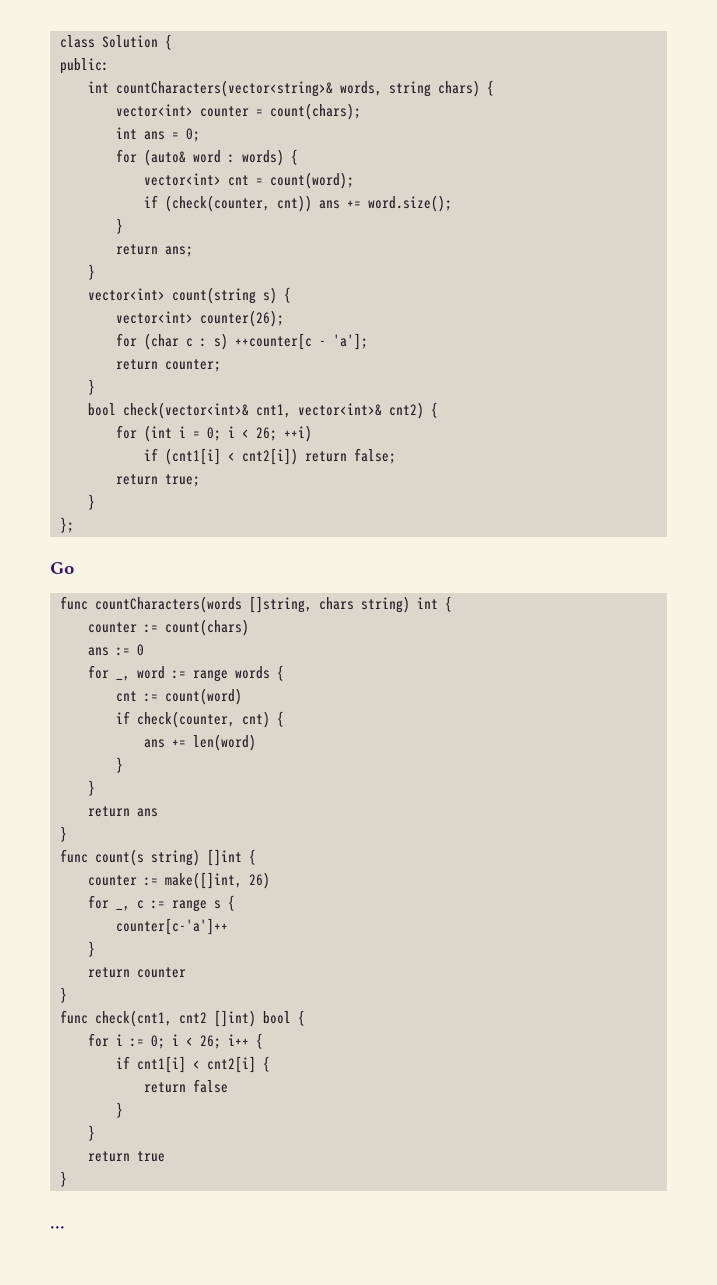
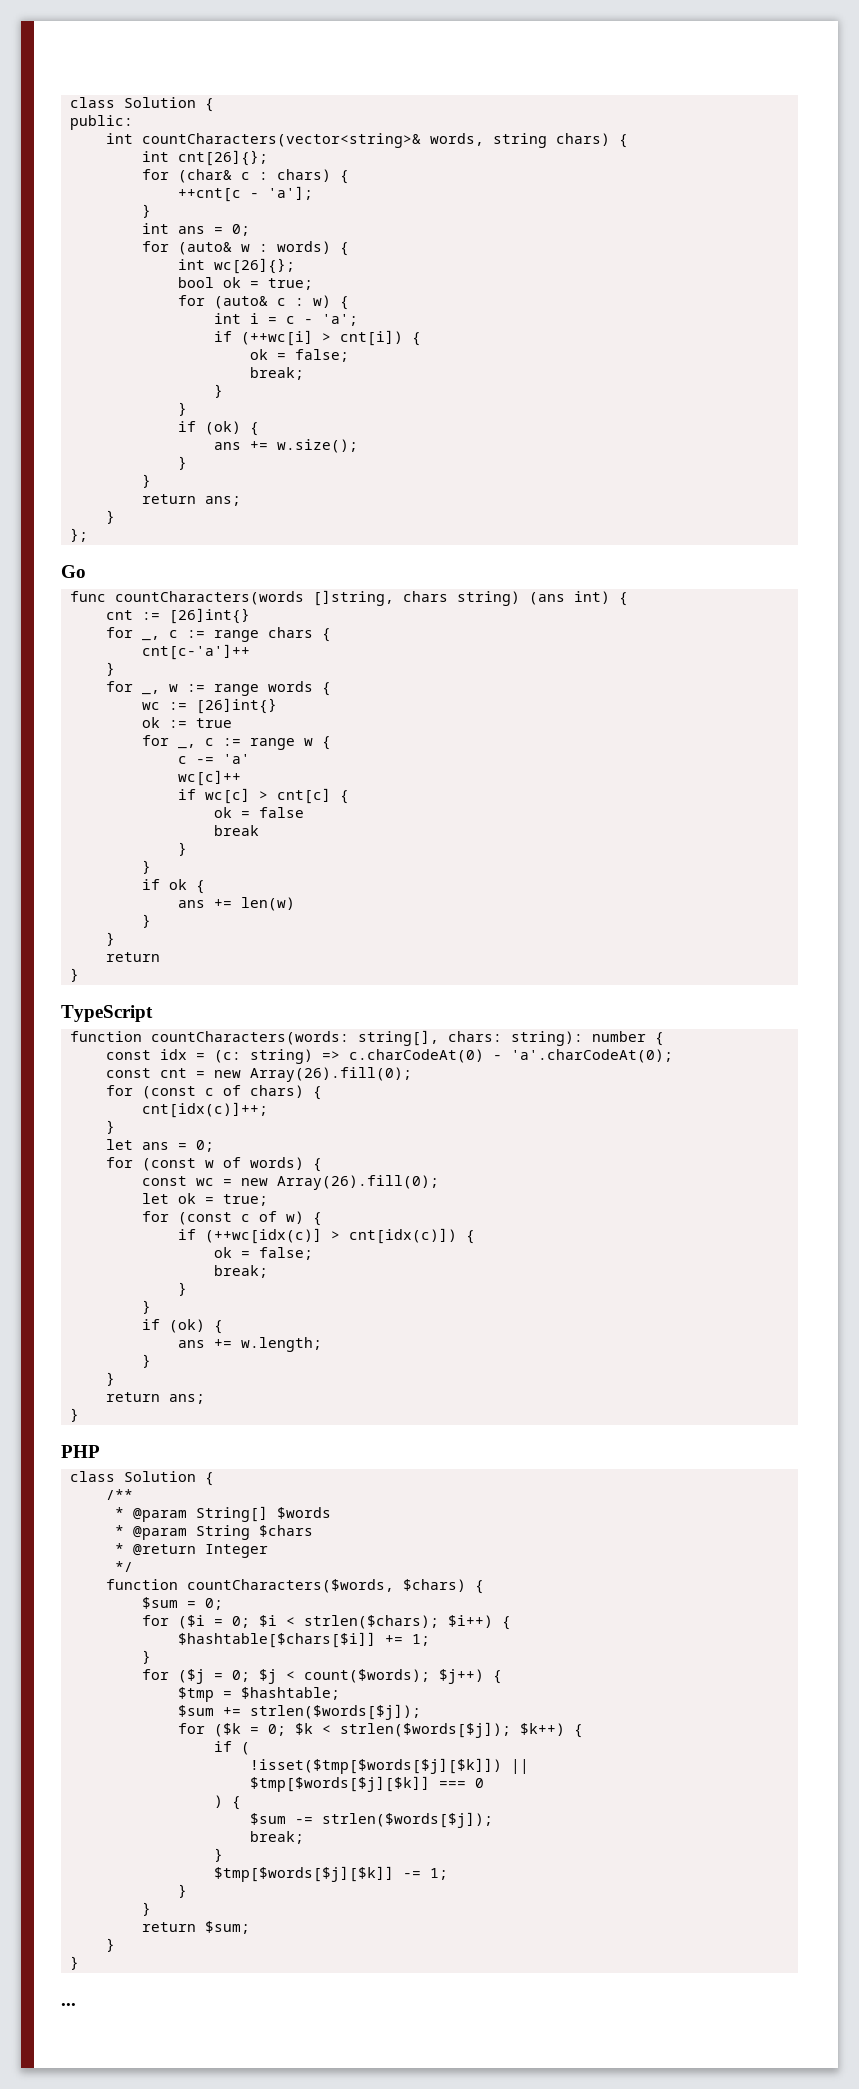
- vector<int> counter = count(chars);
+ int cnt[26]{};
+ for (char& c : chars) {
+ ++cnt[c - 'a'];
+ }
- for (auto& word : words) {
+ for (auto& w : words) {
- vector<int> cnt = count(word);
- if (check(counter, cnt)) ans += word.size();
+ int wc[26]{};
+ bool ok = true;
+ for (auto& c : w) {
+ int i = c - 'a';
+ if (++wc[i] > cnt[i]) {
+ ok = false;
+ break;
+ }
+ }
+ if (ok) {
+ ans += w.size();
+ }
  }
  return ans;
- }
- vector<int> count(string s) {
- vector<int> counter(26);
- for (char c : s) ++counter[c - 'a'];
- return counter;
- }
- bool check(vector<int>& cnt1, vector<int>& cnt2) {
- for (int i = 0; i < 26; ++i)
- if (cnt1[i] < cnt2[i]) return false;
- return true;
- func countCharacters(words []string, chars string) int {
- counter := count(chars)
- ans := 0
- for _, word := range words {
- cnt := count(word)
- if check(counter, cnt) {
- ans += len(word)
+ func countCharacters(words []string, chars string) (ans int) {
+ cnt := [26]int{}
+ for _, c := range chars {
+ cnt[c-'a']++
+ }
+ for _, w := range words {
+ wc := [26]int{}
+ ok := true
+ for _, c := range w {
+ c -= 'a'
+ wc[c]++
+ if wc[c] > cnt[c] {
+ ok = false
+ break
  }
  }
- return ans
- }
- func count(s string) []int {
- counter := make([]int, 26)
- for _, c := range s {
- counter[c-'a']++
- }
- return counter
- }
- func check(cnt1, cnt2 []int) bool {
- for i := 0; i < 26; i++ {
- if cnt1[i] < cnt2[i] {
- return false
+ if ok {
+ ans += len(w)
  }
  }
- return true
+ return
+ }
+ TypeScript
+ function countCharacters(words: string[], chars: string): number {
+ const idx = (c: string) => c.charCodeAt(0) - 'a'.charCodeAt(0);
+ const cnt = new Array(26).fill(0);
+ for (const c of chars) {
+ cnt[idx(c)]++;
+ }
+ let ans = 0;
+ for (const w of words) {
+ const wc = new Array(26).fill(0);
+ let ok = true;
+ for (const c of w) {
+ if (++wc[idx(c)] > cnt[idx(c)]) {
+ ok = false;
+ break;
+ }
+ }
+ if (ok) {
+ ans += w.length;
+ }
+ }
+ return ans;
+ }
+ PHP
+ class Solution {
+ /**
+ * @param String[] $words
+ * @param String $chars
+ * @return Integer
+ */
+ function countCharacters($words, $chars) {
+ $sum = 0;
+ for ($i = 0; $i < strlen($chars); $i++) {
+ $hashtable[$chars[$i]] += 1;
+ }
+ for ($j = 0; $j < count($words); $j++) {
+ $tmp = $hashtable;
+ $sum += strlen($words[$j]);
+ for ($k = 0; $k < strlen($words[$j]); $k++) {
+ if (
+ !isset($tmp[$words[$j][$k]]) ||
+ $tmp[$words[$j][$k]] === 0
+ ) {
+ $sum -= strlen($words[$j]);
+ break;
+ }
+ $tmp[$words[$j][$k]] -= 1;
+ }
+ }
+ return $sum;
+ }

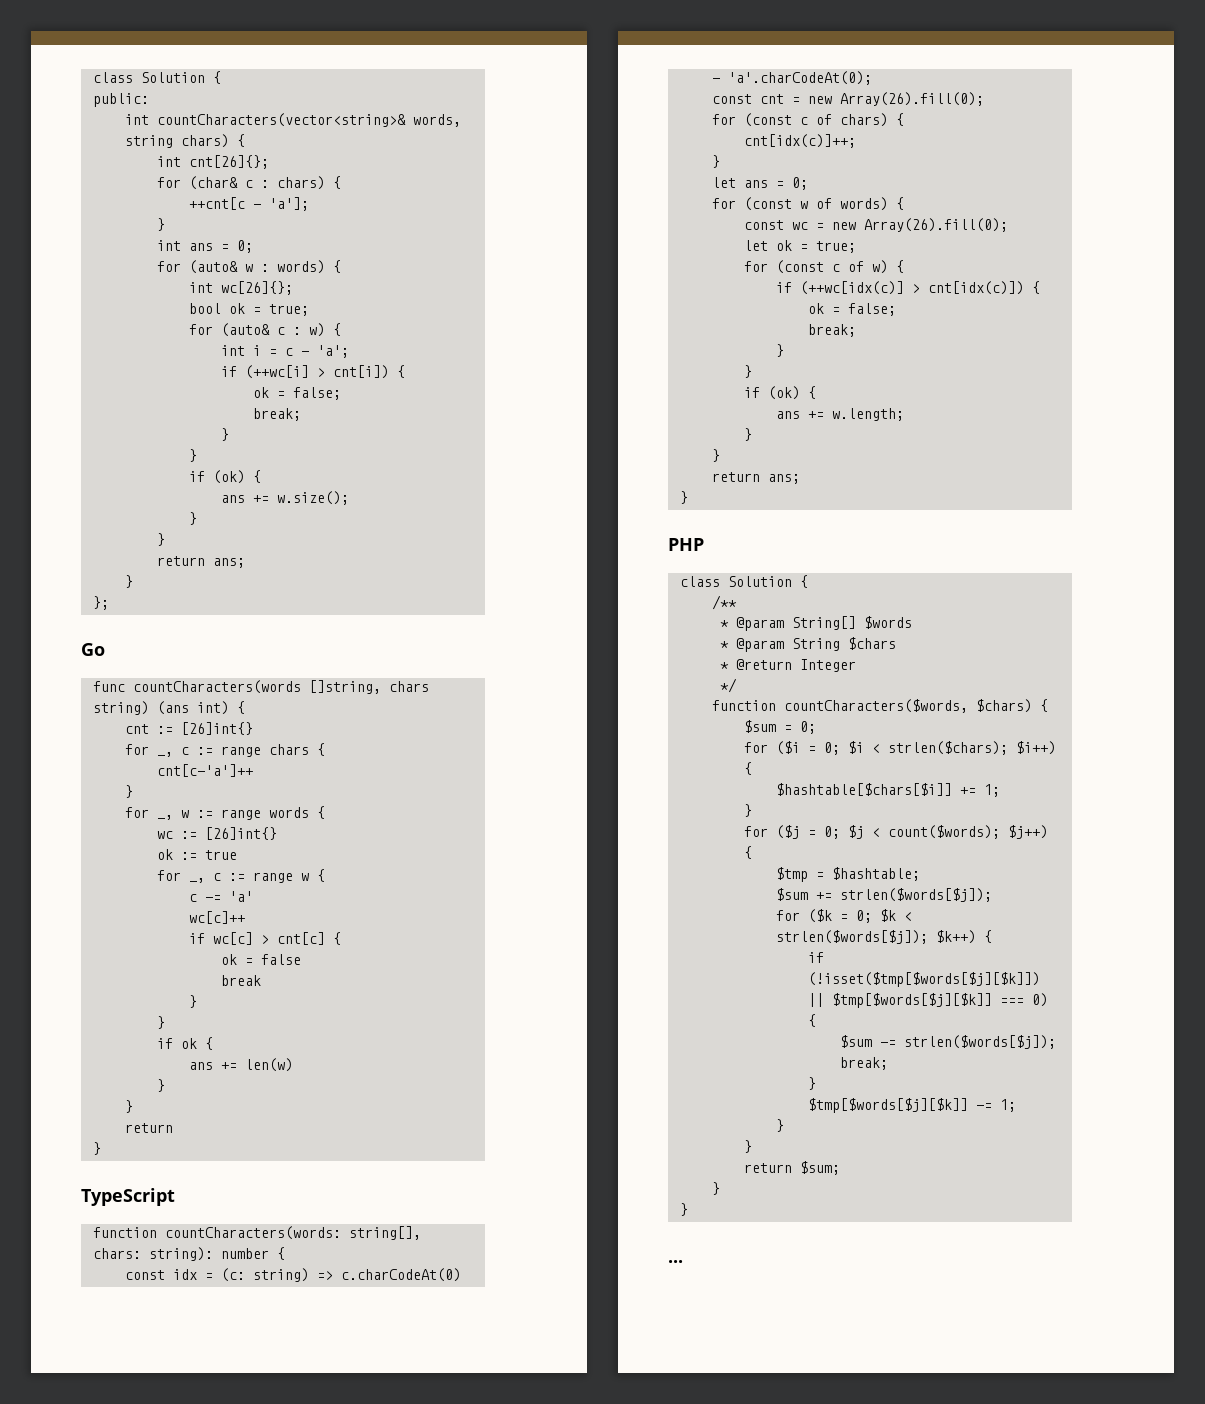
- if (
- !isset($tmp[$words[$j][$k]]) ||
- $tmp[$words[$j][$k]] === 0
- ) {
+ if (!isset($tmp[$words[$j][$k]]) || $tmp[$words[$j][$k]] === 0) {

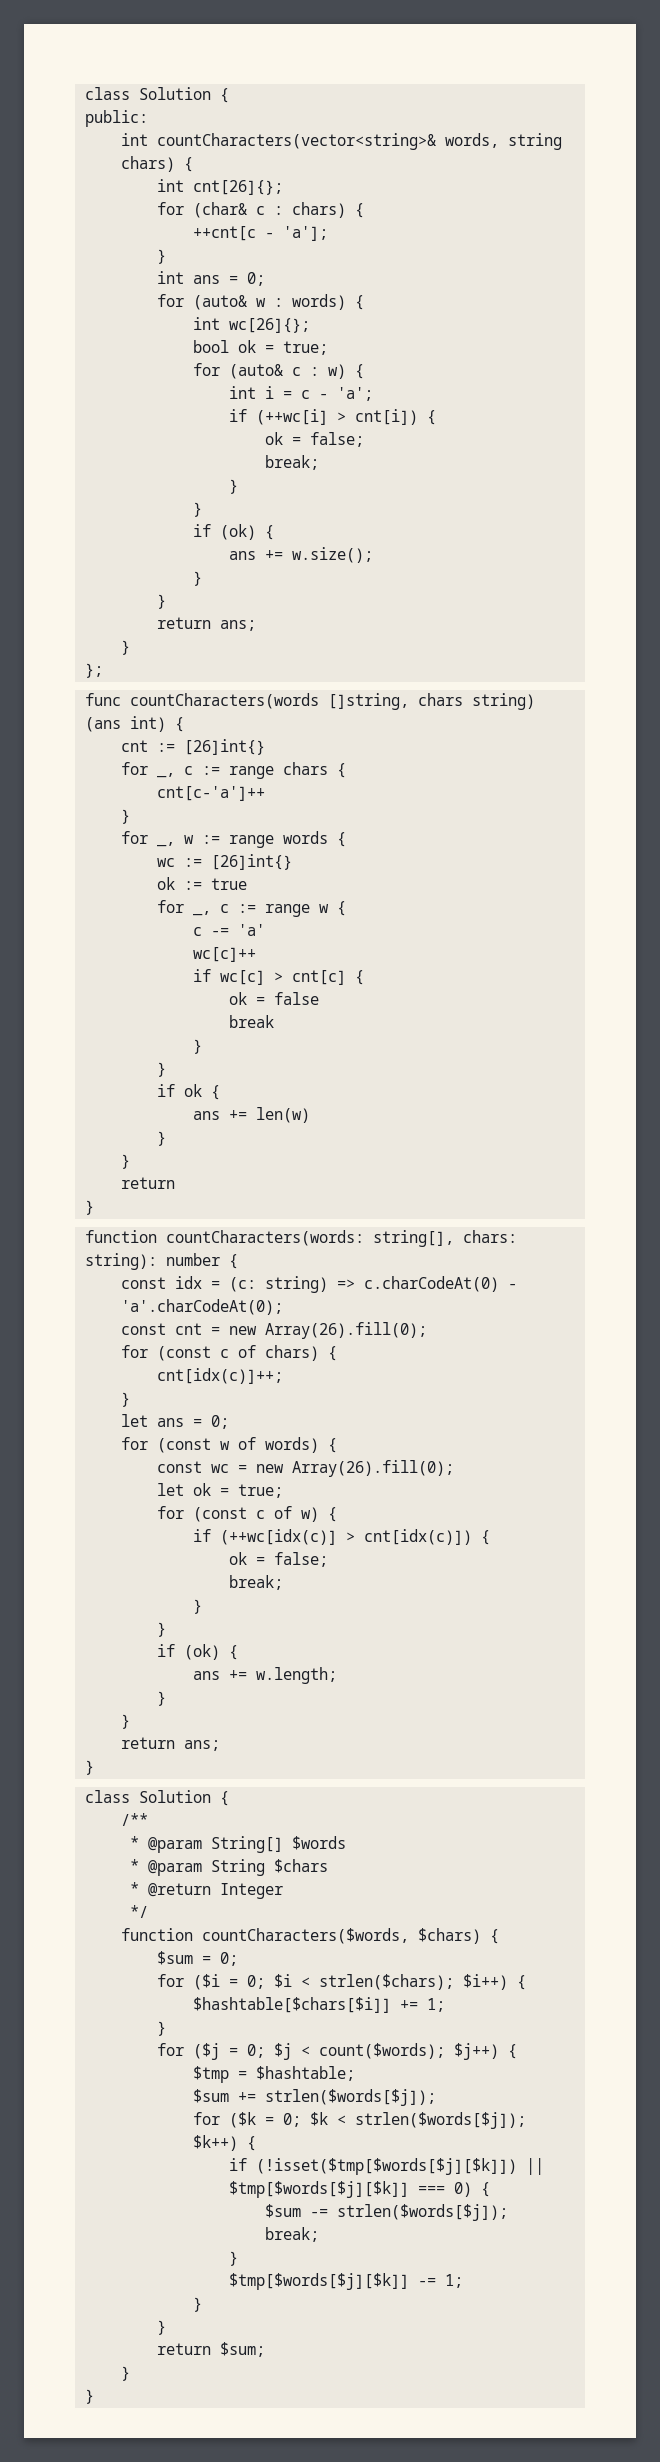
- Go
- TypeScript
- PHP
- ...

